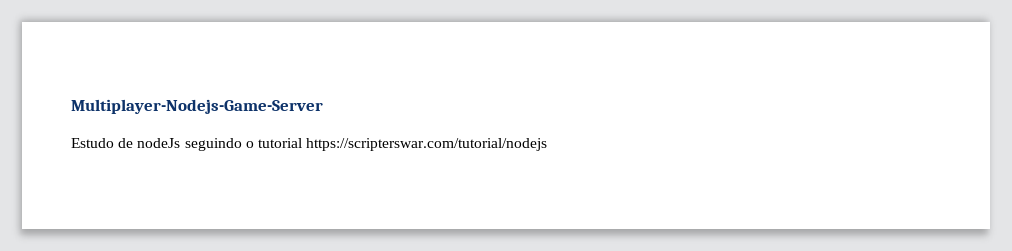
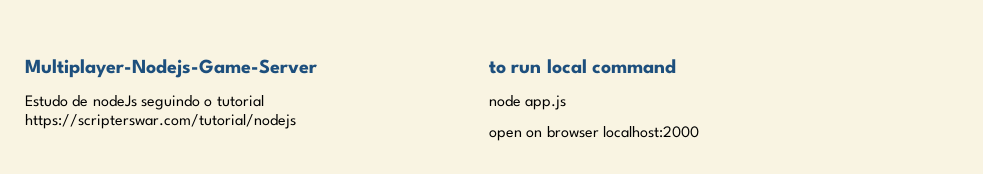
+ to run local command
+ node app.js
+ open on browser localhost:2000

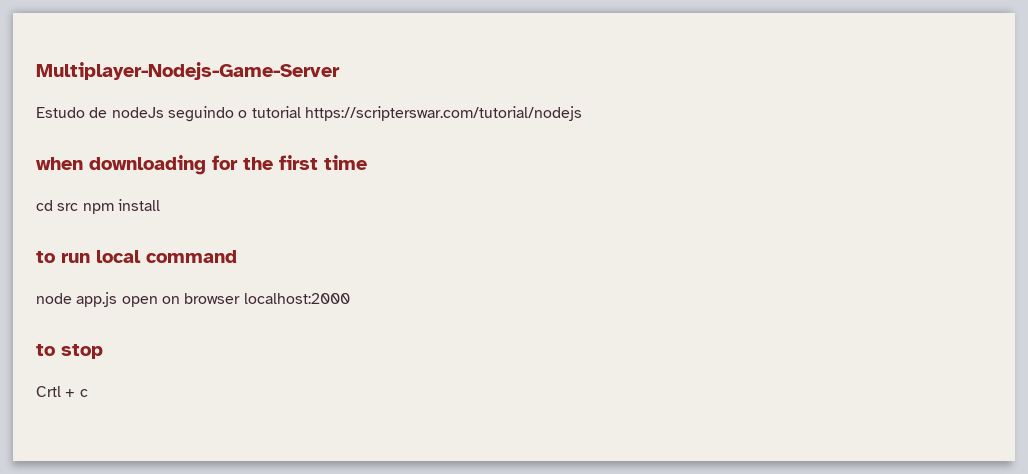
+ when downloading for the first time
+ cd src npm install
- node app.js
- open on browser localhost:2000
+ node app.js open on browser localhost:2000
+ to stop
+ Crtl + c

